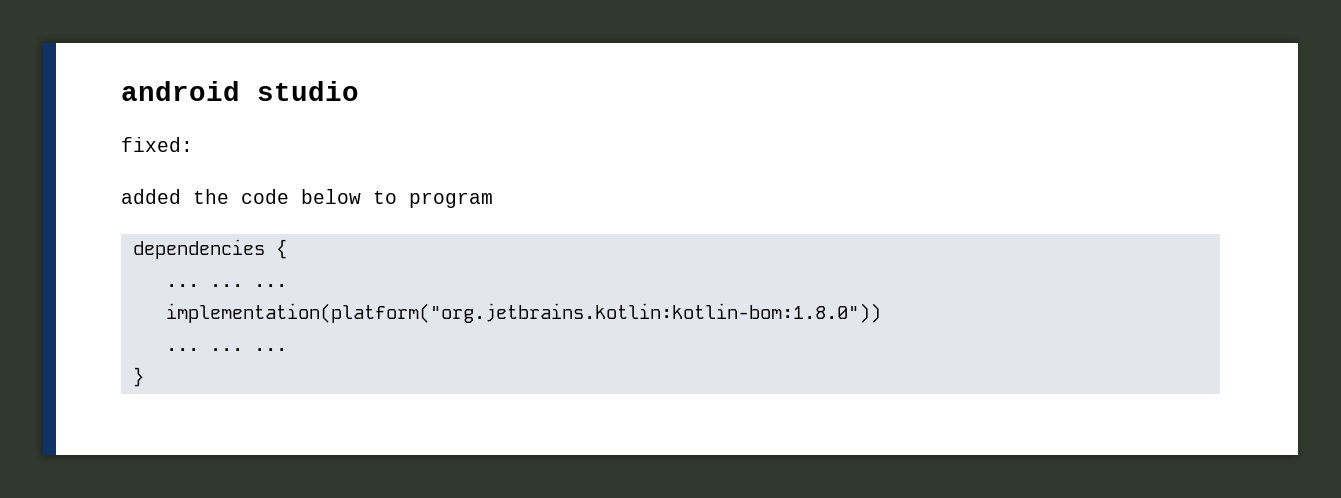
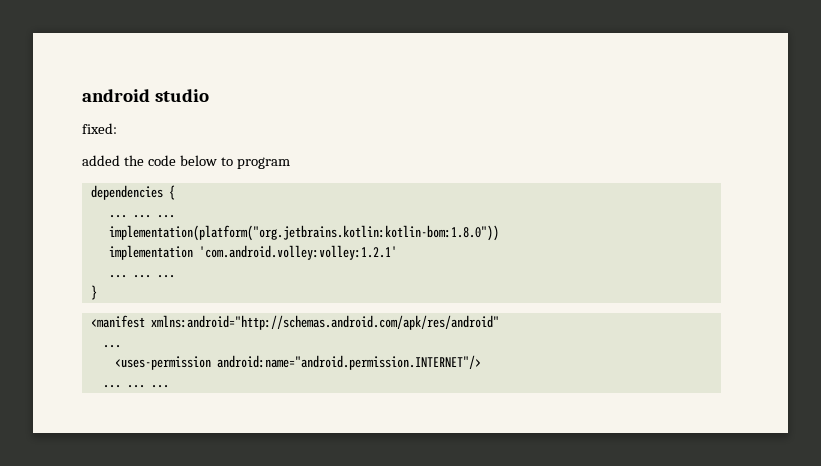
+ implementation 'com.android.volley:volley:1.2.1'
+ <manifest xmlns:android="http://schemas.android.com/apk/res/android"
+ ...
+ <uses-permission android:name="android.permission.INTERNET"/>
+ ... ... ...

